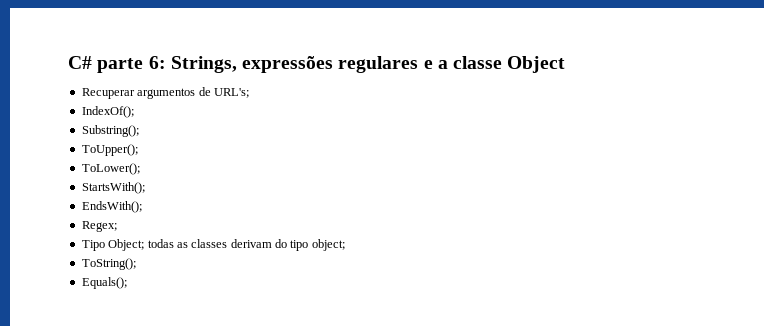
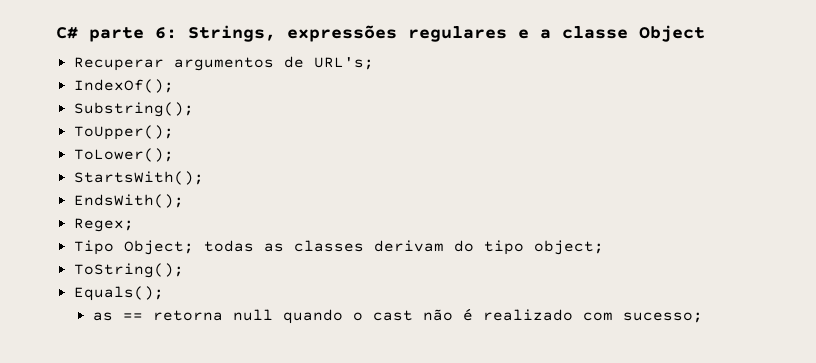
+ as == retorna null quando o cast não é realizado com sucesso;

